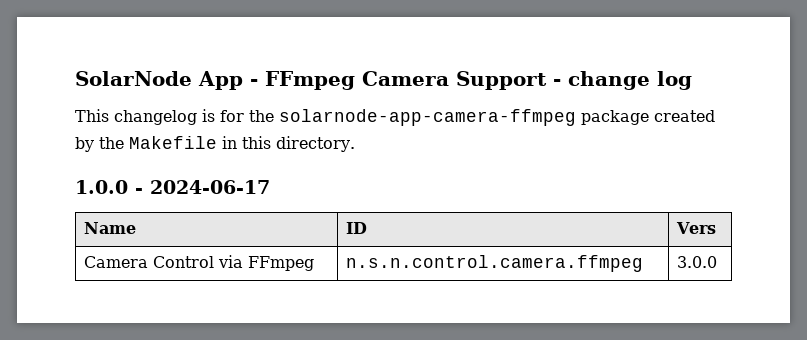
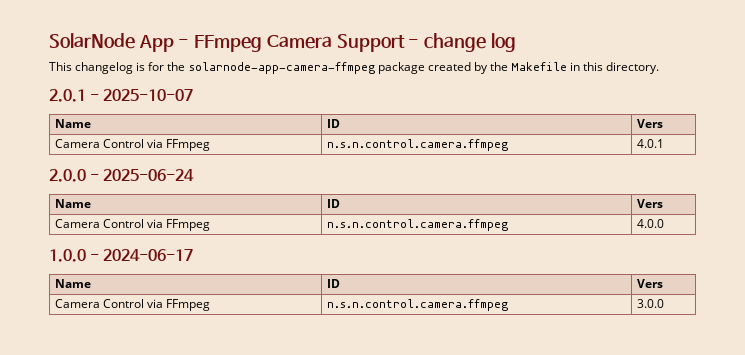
+ 2.0.1 - 2025-10-07
+ Name | ID | Vers
+ Camera Control via FFmpeg | n.s.n.control.camera.ffmpeg | 4.0.1
+ 2.0.0 - 2025-06-24
+ Name | ID | Vers
+ Camera Control via FFmpeg | n.s.n.control.camera.ffmpeg | 4.0.0

